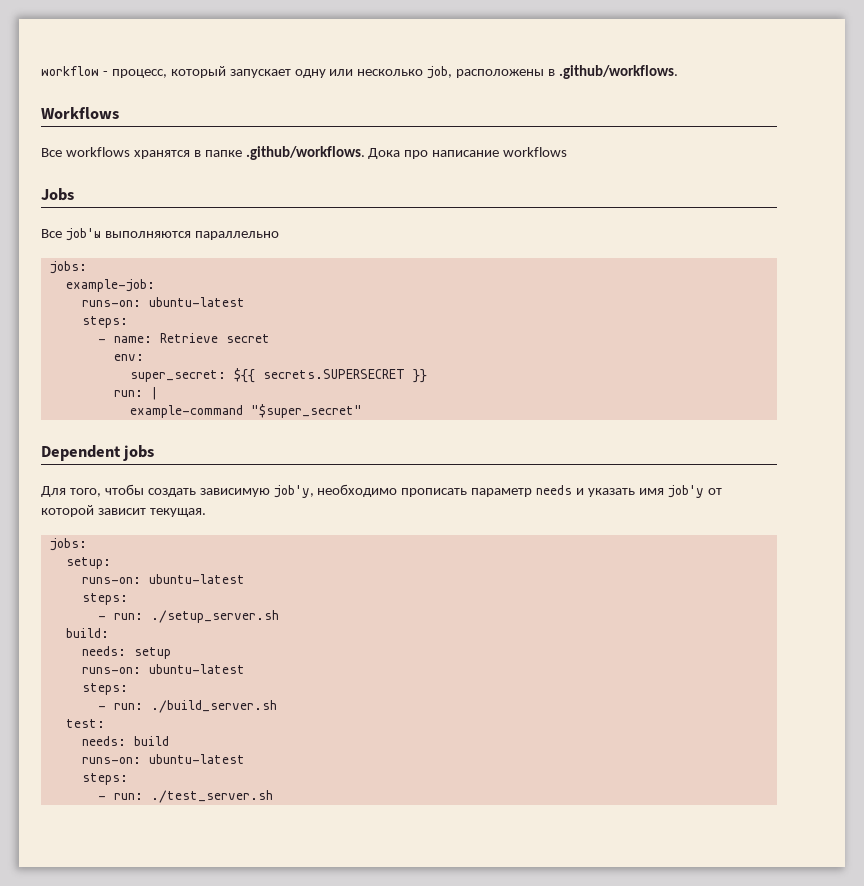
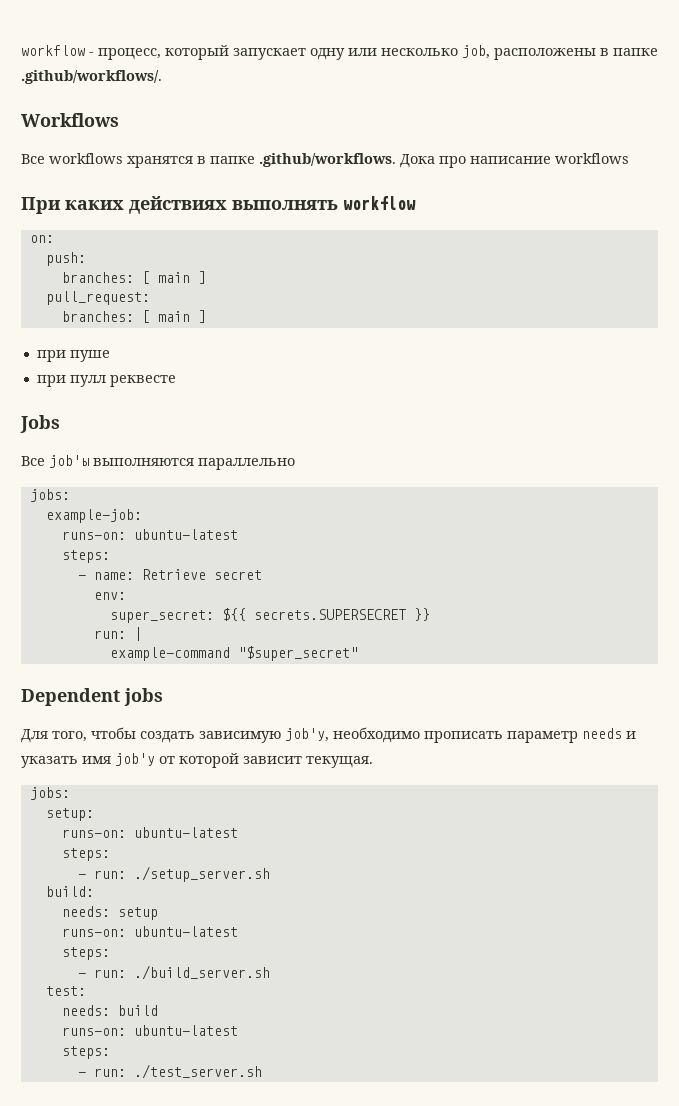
- workflow - процесс, который запускает одну или несколько job, расположены в .github/workflows.
+ workflow - процесс, который запускает одну или несколько job, расположены в папке .github/workflows/.
+ При каких действиях выполнять workflow
+ on:
+ push:
+ branches: [ main ]
+ pull_request:
+ branches: [ main ]
+ при пуше
+ при пулл реквесте

